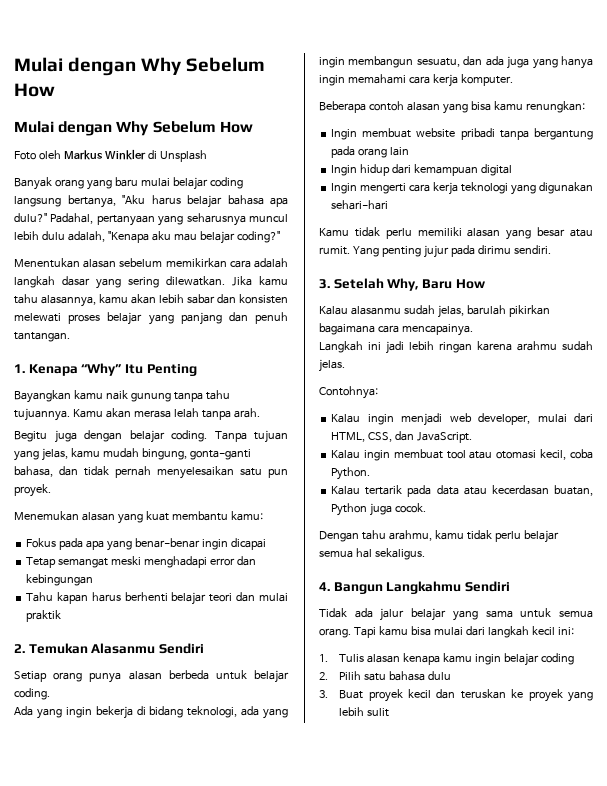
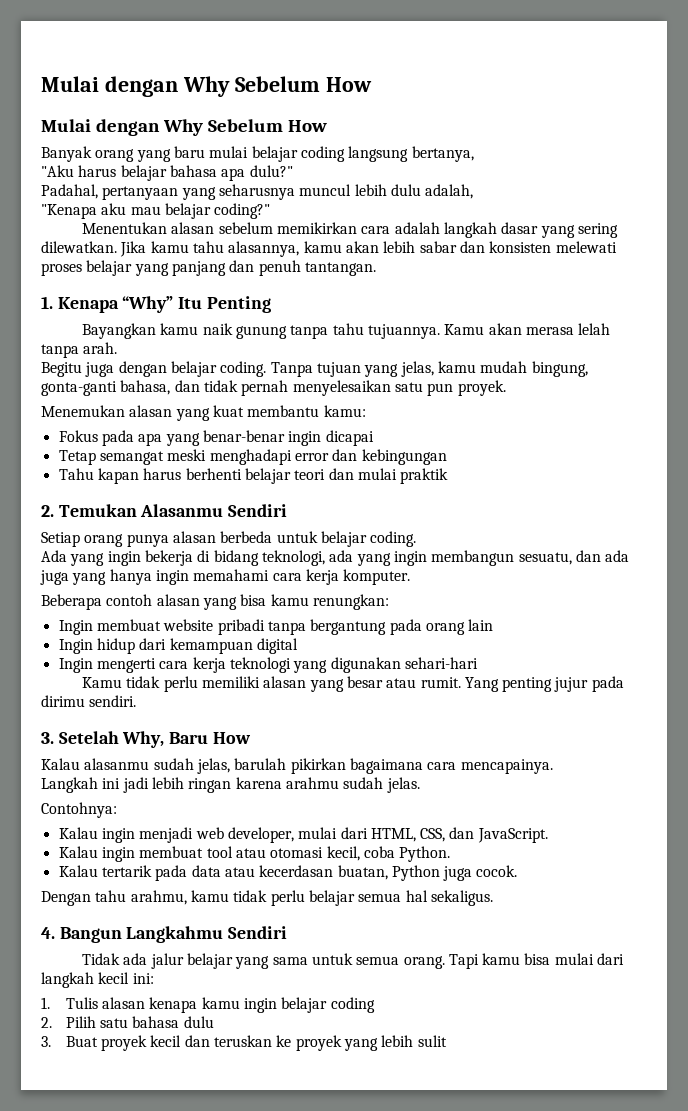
- Foto oleh Markus Winkler di Unsplash
- Banyak orang yang baru mulai belajar coding langsung bertanya, "Aku harus belajar bahasa apa dulu?" Padahal, pertanyaan yang seharusnya muncul lebih dulu adalah, "Kenapa aku mau belajar coding?"
+ Banyak orang yang baru mulai belajar coding langsung bertanya,
+ "Aku harus belajar bahasa apa dulu?"
+ Padahal, pertanyaan yang seharusnya muncul lebih dulu adalah,
+ "Kenapa aku mau belajar coding?"

